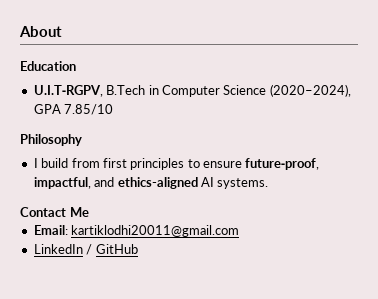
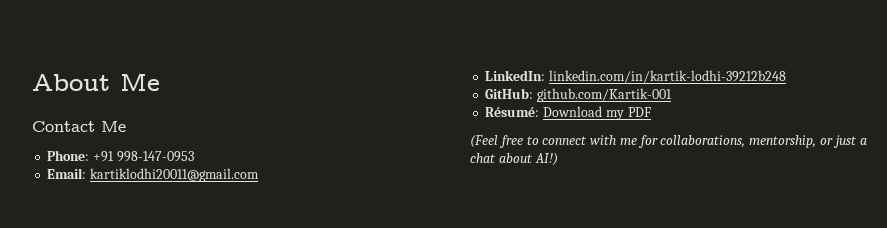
- About
- Education
- U.I.T‑RGPV, B.Tech in Computer Science (2020–2024), GPA 7.85/10
- Philosophy
- I build from first principles to ensure future‑proof, impactful, and ethics-aligned AI systems.
+ About Me
+ Phone: +91 998-147-0953
- LinkedIn / GitHub
+ LinkedIn: linkedin.com/in/kartik-lodhi-39212b248
+ GitHub: github.com/Kartik-001
+ Résumé: Download my PDF
+ (Feel free to connect with me for collaborations, mentorship, or just a chat about AI!)

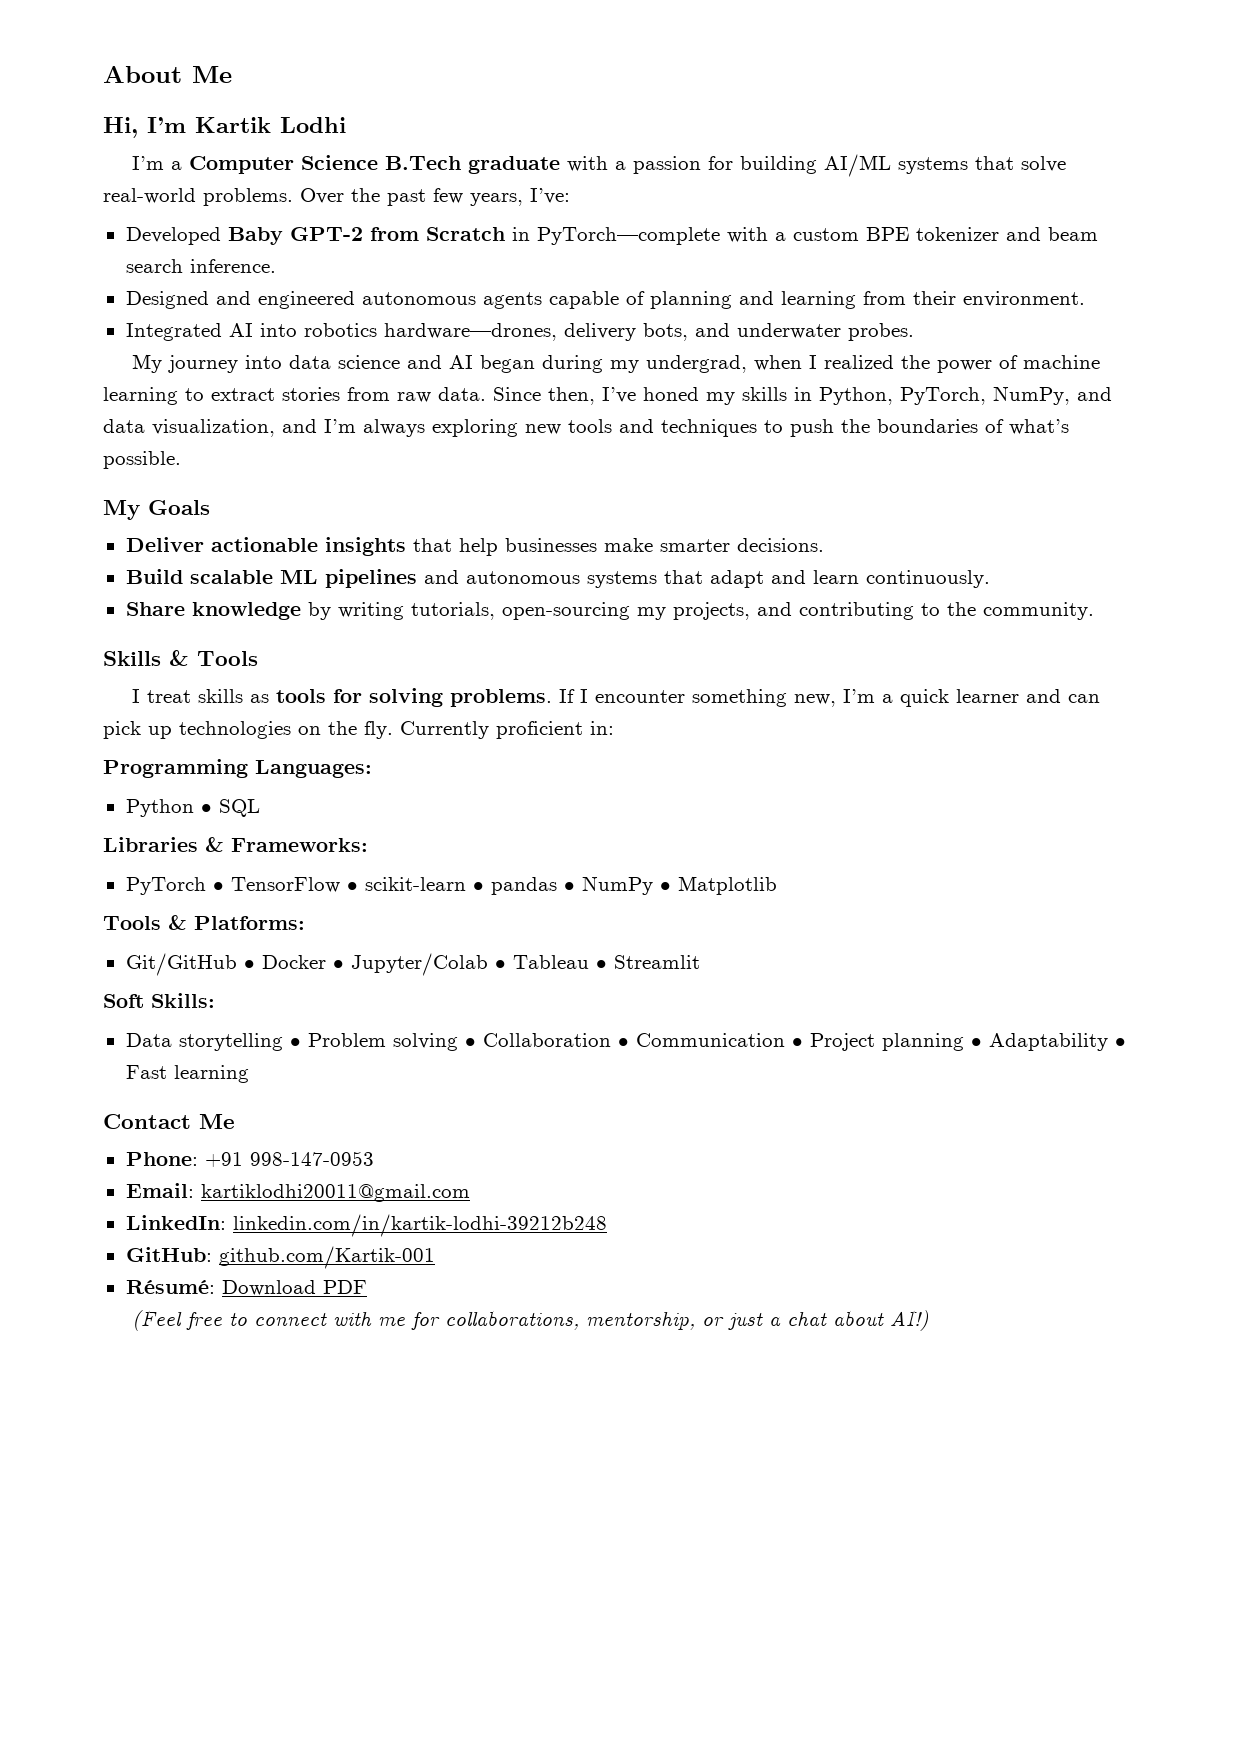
+ Hi, I’m Kartik Lodhi
+ I’m a Computer Science B.Tech graduate with a passion for building AI/ML systems that solve real-world problems. Over the past few years, I’ve:
+ Developed Baby GPT-2 from Scratch in PyTorch—complete with a custom BPE tokenizer and beam search inference.
+ Designed and engineered autonomous agents capable of planning and learning from their environment.
+ Integrated AI into robotics hardware—drones, delivery bots, and underwater probes.
+ My journey into data science and AI began during my undergrad, when I realized the power of machine learning to extract stories from raw data. Since then, I’ve honed my skills in Python, PyTorch, NumPy, and data visualization, and I’m always exploring new tools and techniques to push the boundaries of what’s possible.
+ My Goals
+ Deliver actionable insights that help businesses make smarter decisions.
+ Build scalable ML pipelines and autonomous systems that adapt and learn continuously.
+ Share knowledge by writing tutorials, open-sourcing my projects, and contributing to the community.
+ Skills & Tools
+ I treat skills as tools for solving problems. If I encounter something new, I’m a quick learner and can pick up technologies on the fly. Currently proficient in:
+ Programming Languages:
+ Python • SQL
+ Libraries & Frameworks:
+ PyTorch • TensorFlow • scikit-learn • pandas • NumPy • Matplotlib
+ Tools & Platforms:
+ Git/GitHub • Docker • Jupyter/Colab • Tableau • Streamlit
+ Soft Skills:
+ Data storytelling • Problem solving • Collaboration • Communication • Project planning • Adaptability • Fast learning
- Résumé: Download my PDF
+ Résumé: Download PDF

